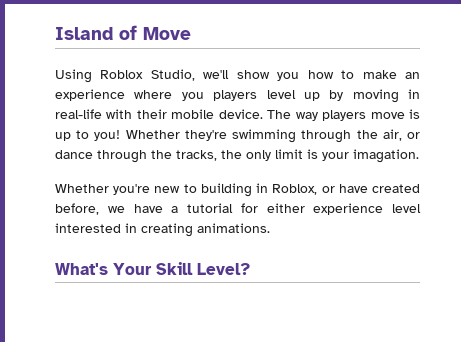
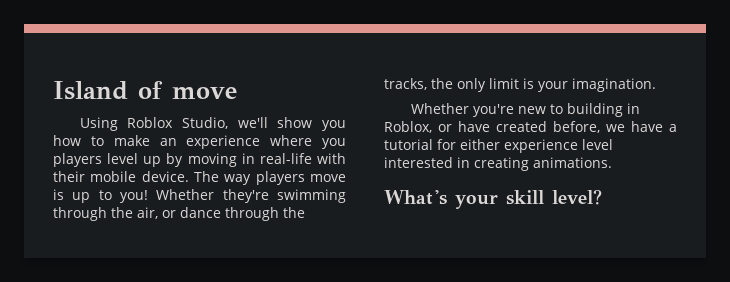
- Island of Move
+ Island of move
- Whether they're swimming through the air, or dance through the tracks, the only limit is your imagation.
+ Whether they're swimming through the air, or dance through the tracks, the only limit is your imagination.
- What's Your Skill Level?
+ What's your skill level?

